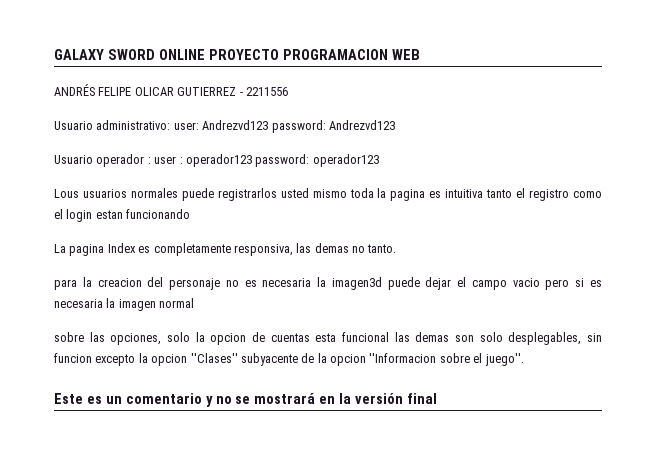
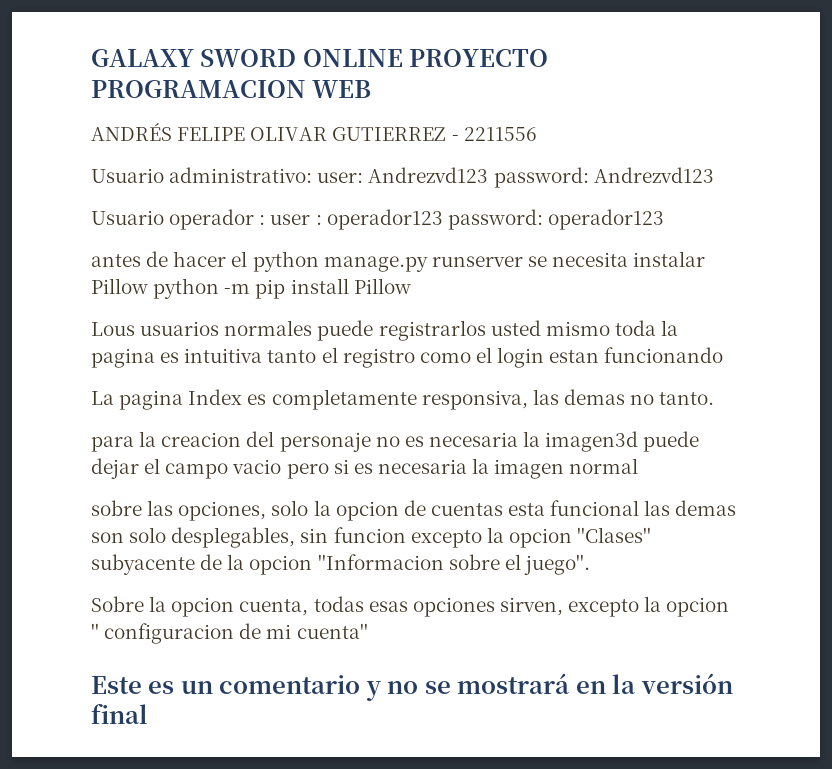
- ANDRÉS FELIPE OLICAR GUTIERREZ - 2211556
+ ANDRÉS FELIPE OLIVAR GUTIERREZ - 2211556
+ antes de hacer el python manage.py runserver se necesita instalar Pillow python -m pip install Pillow
+ Sobre la opcion cuenta, todas esas opciones sirven, excepto la opcion '' configuracion de mi cuenta''

